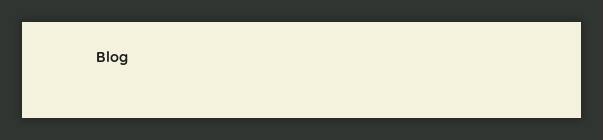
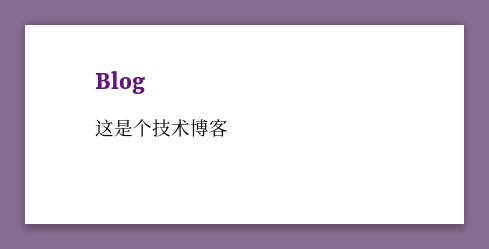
+ 这是个技术博客

